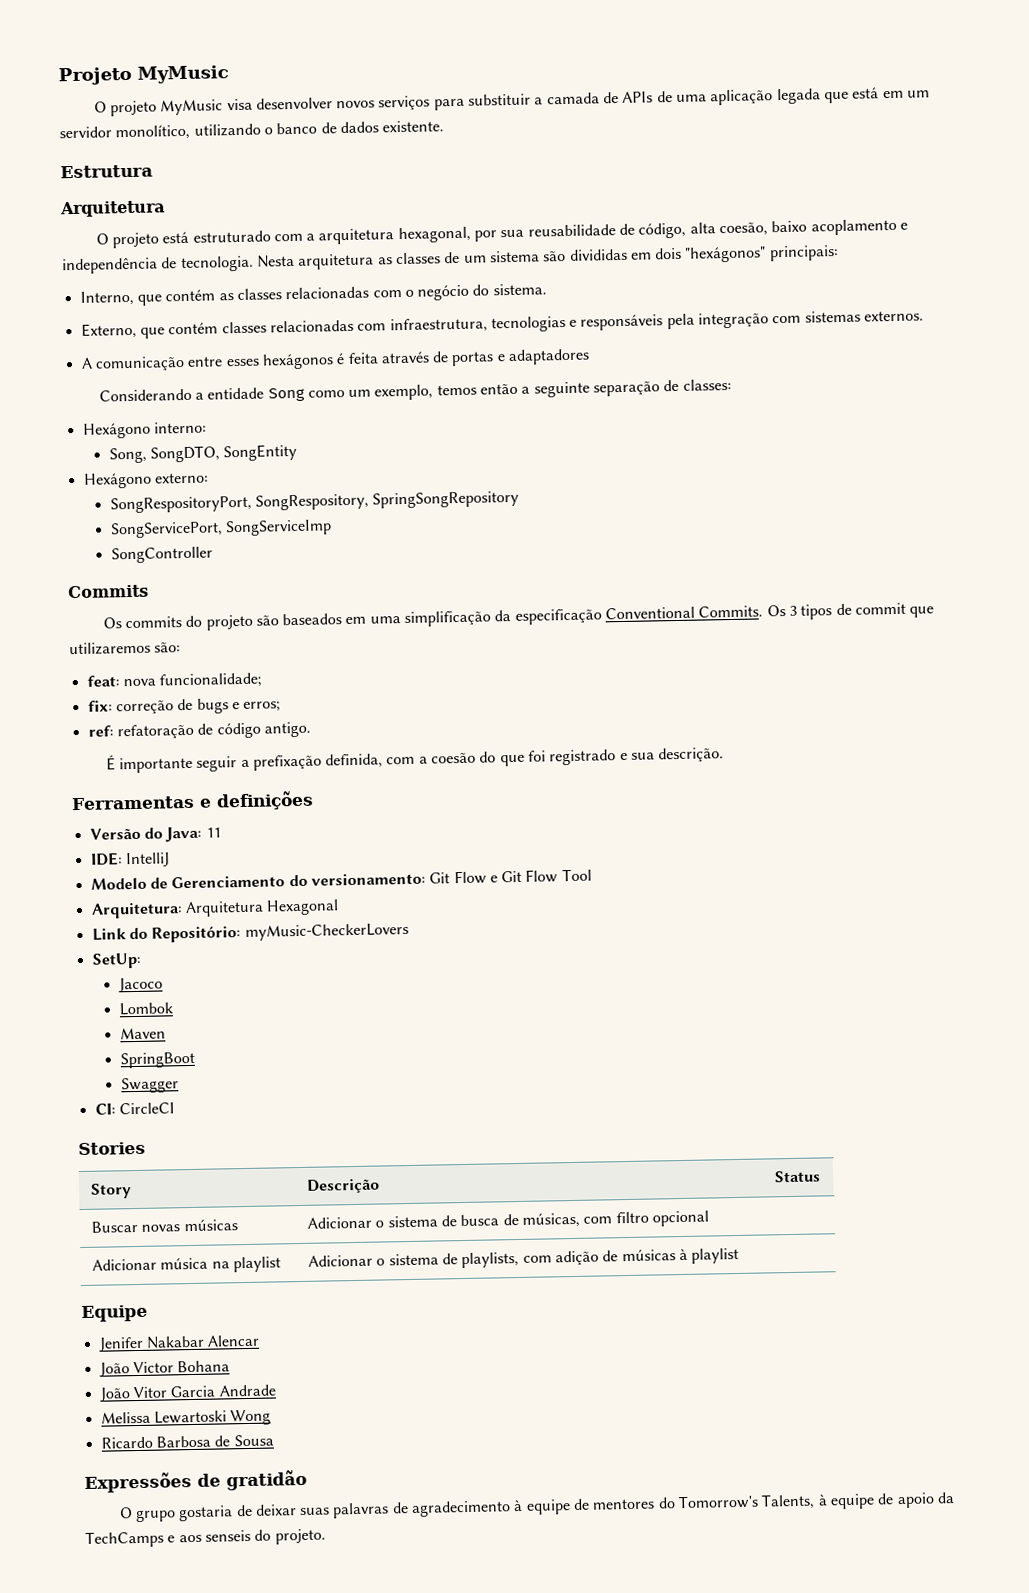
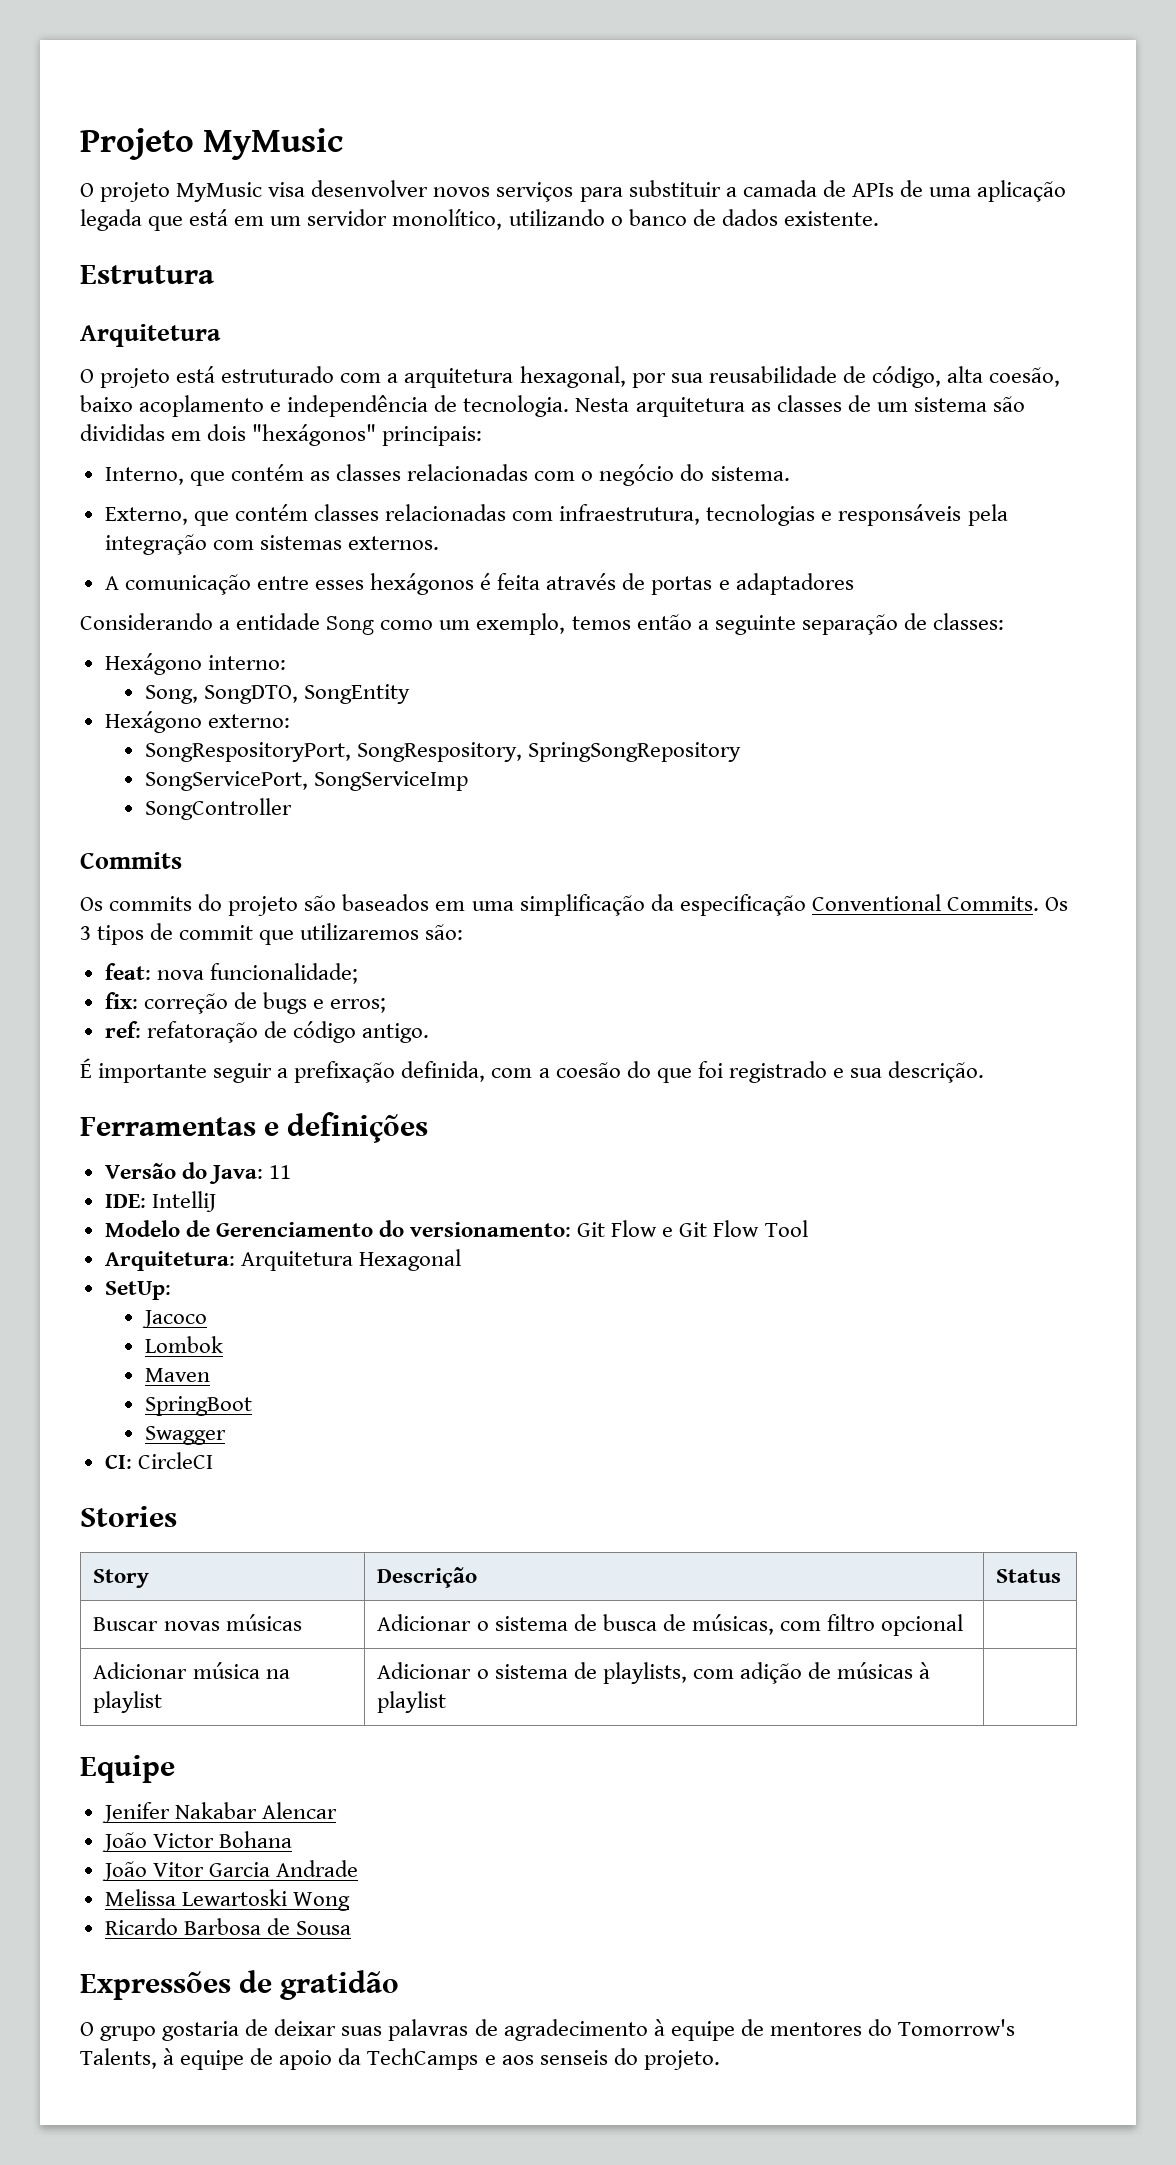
- Link do Repositório: myMusic-CheckerLovers

